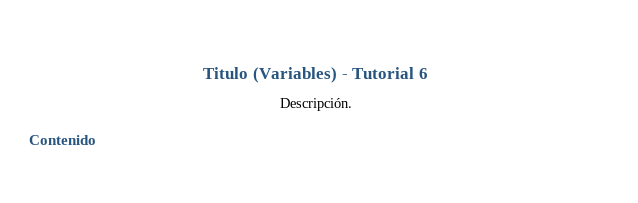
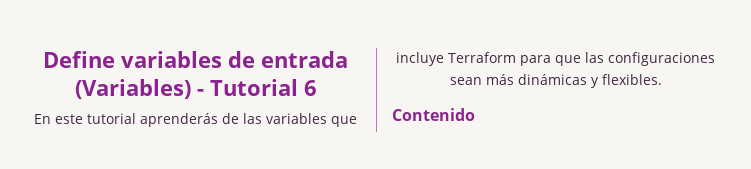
- Titulo (Variables) - Tutorial 6
+ Define variables de entrada (Variables) - Tutorial 6
- Descripción.
+ En este tutorial aprenderás de las variables que incluye Terraform para que las configuraciones sean más dinámicas y flexibles.

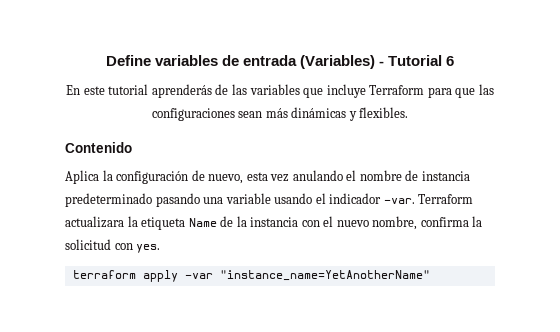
+ Aplica la configuración de nuevo, esta vez anulando el nombre de instancia predeterminado pasando una variable usando el indicador -var. Terraform actualizara la etiqueta Name de la instancia con el nuevo nombre, confirma la solicitud con yes.
+ terraform apply -var "instance_name=YetAnotherName"

